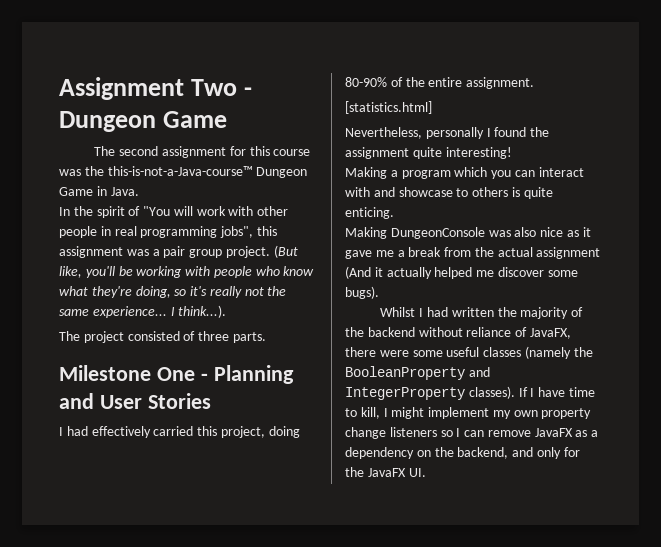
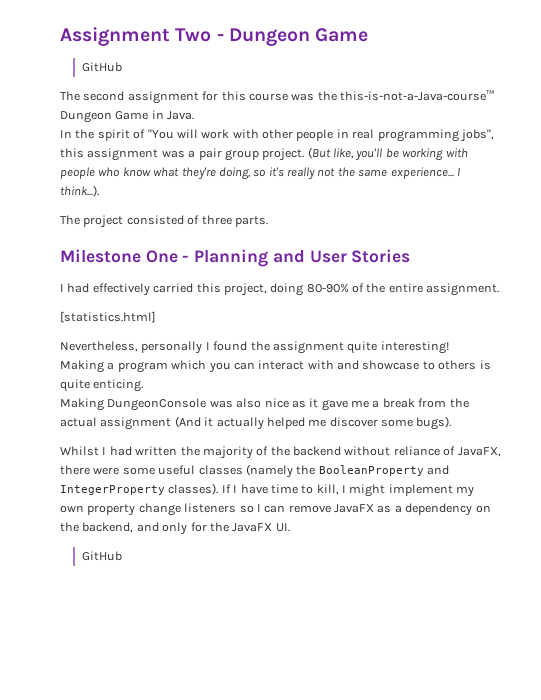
  Assignment Two - Dungeon Game
+ GitHub
  If I have time to kill, I might implement my own property change listeners so I can remove JavaFX as a dependency on the backend, and only for the JavaFX UI.
+ GitHub

